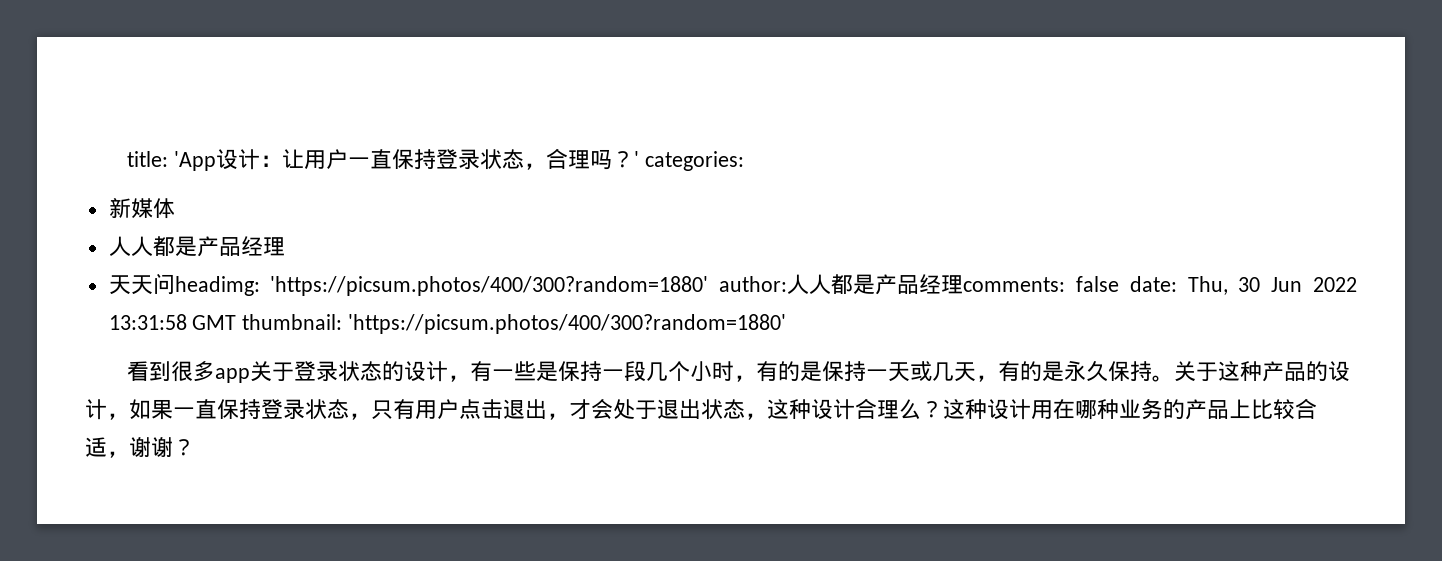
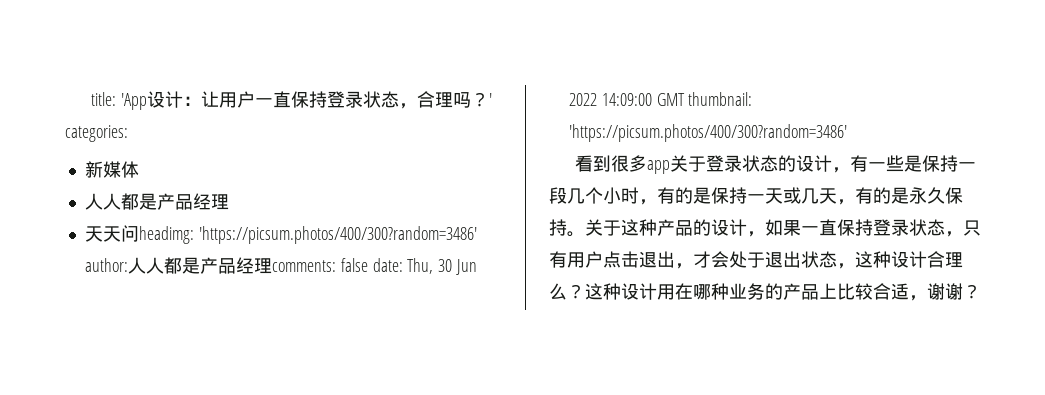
- 天天问headimg: 'https://picsum.photos/400/300?random=1880' author:人人都是产品经理comments: false date: Thu, 30 Jun 2022 13:31:58 GMT thumbnail: 'https://picsum.photos/400/300?random=1880'
+ 天天问headimg: 'https://picsum.photos/400/300?random=3486' author:人人都是产品经理comments: false date: Thu, 30 Jun 2022 14:09:00 GMT thumbnail: 'https://picsum.photos/400/300?random=3486'

